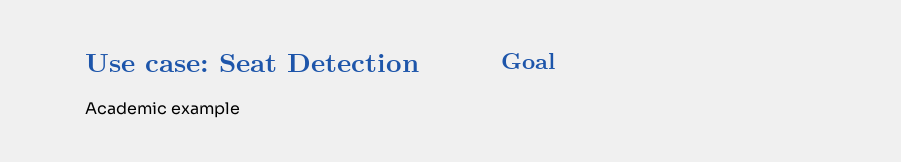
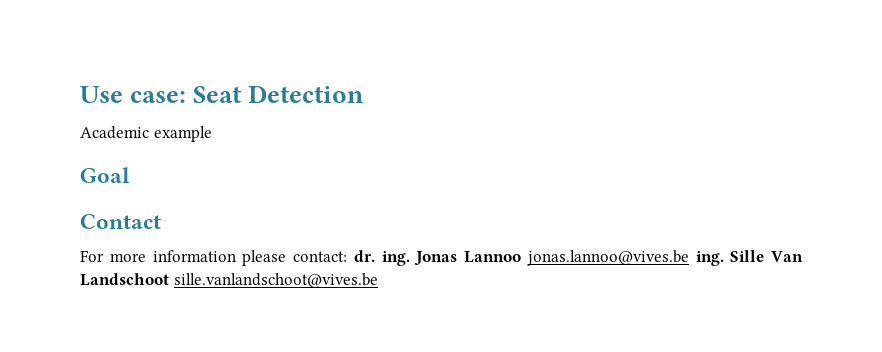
+ Contact
+ For more information please contact: dr. ing. Jonas Lannoo jonas.lannoo@vives.be ing. Sille Van Landschoot sille.vanlandschoot@vives.be

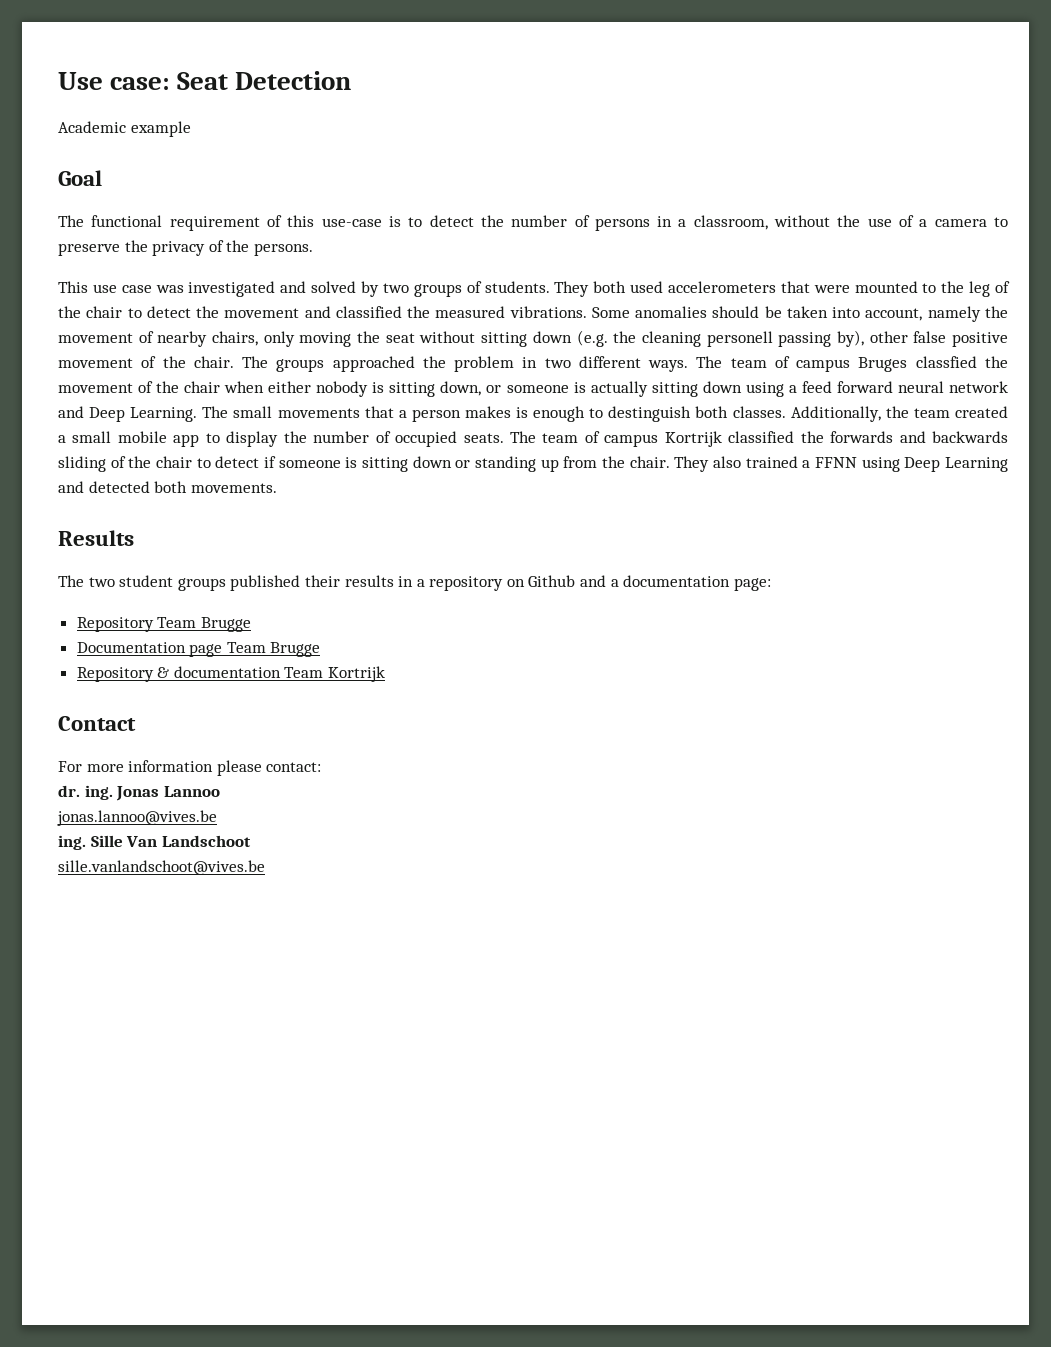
+ The functional requirement of this use-case is to detect the number of persons in a classroom, without the use of a camera to preserve the privacy of the persons.
+ This use case was investigated and solved by two groups of students. They both used accelerometers that were mounted to the leg of the chair to detect the movement and classified the measured vibrations. Some anomalies should be taken into account, namely the movement of nearby chairs, only moving the seat without sitting down (e.g. the cleaning personell passing by), other false positive movement of the chair. The groups approached the problem in two different ways. The team of campus Bruges classfied the movement of the chair when either nobody is sitting down, or someone is actually sitting down using a feed forward neural network and Deep Learning. The small movements that a person makes is enough to destinguish both classes. Additionally, the team created a small mobile app to display the number of occupied seats. The team of campus Kortrijk classified the forwards and backwards sliding of the chair to detect if someone is sitting down or standing up from the chair. They also trained a FFNN using Deep Learning and detected both movements.
+ Results
+ The two student groups published their results in a repository on Github and a documentation page:
+ Repository Team Brugge
+ Documentation page Team Brugge
+ Repository & documentation Team Kortrijk
- For more information please contact: dr. ing.
+ For more information please contact:
+ dr. ing.
- Jonas Lannoo jonas.lannoo@vives.be ing.
+ Jonas Lannoo
+ jonas.lannoo@vives.be
+ ing.
- Sille Van Landschoot sille.vanlandschoot@vives.be
+ Sille Van Landschoot
+ sille.vanlandschoot@vives.be

